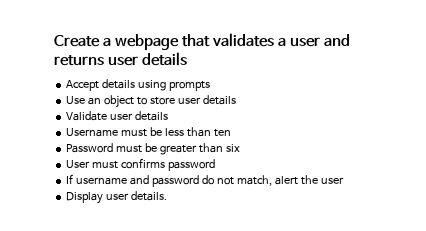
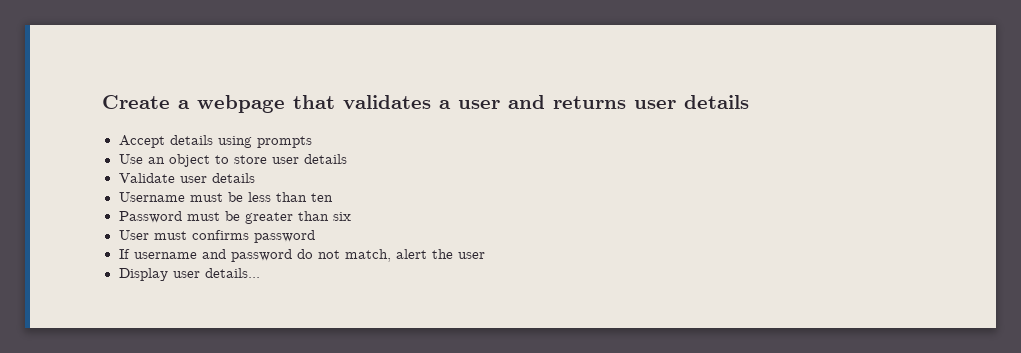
- Display user details.
+ Display user details...

